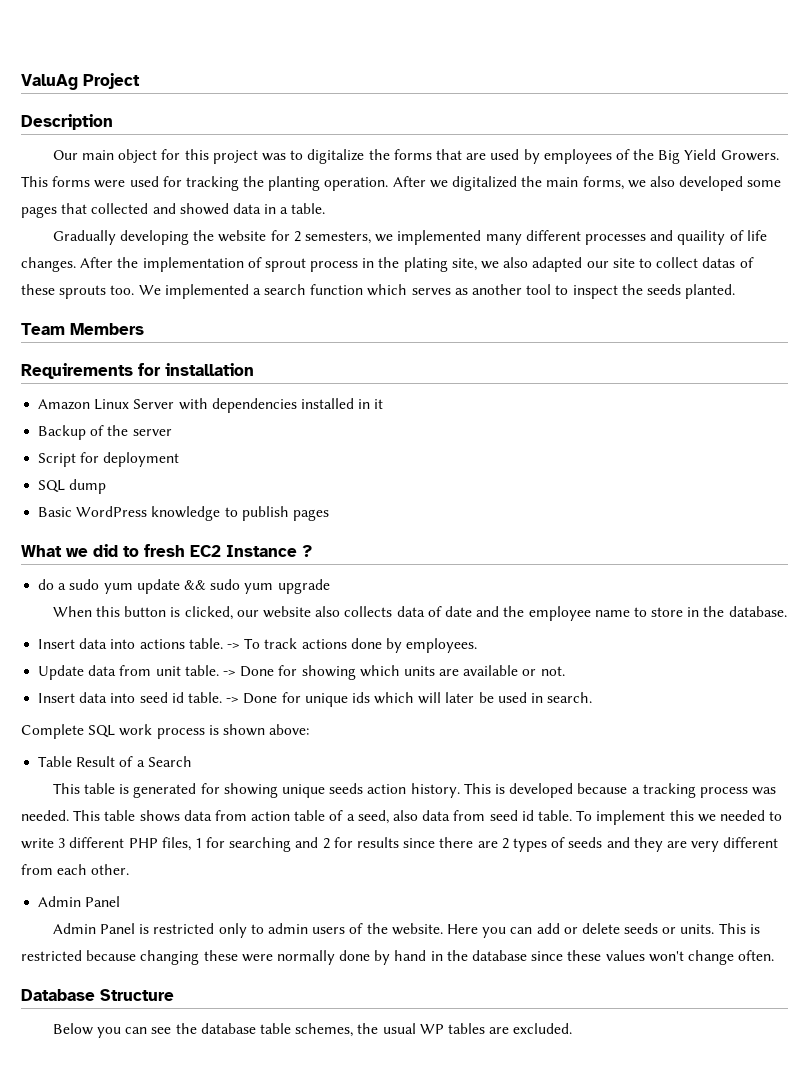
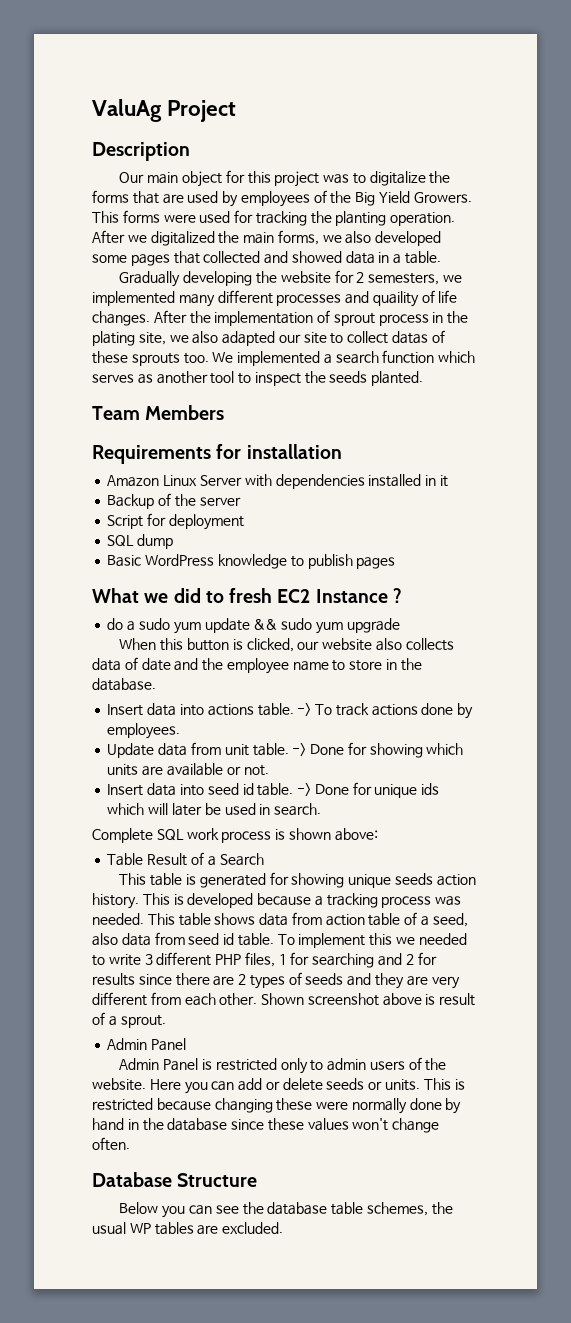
+ Shown screenshot above is result of a sprout.

